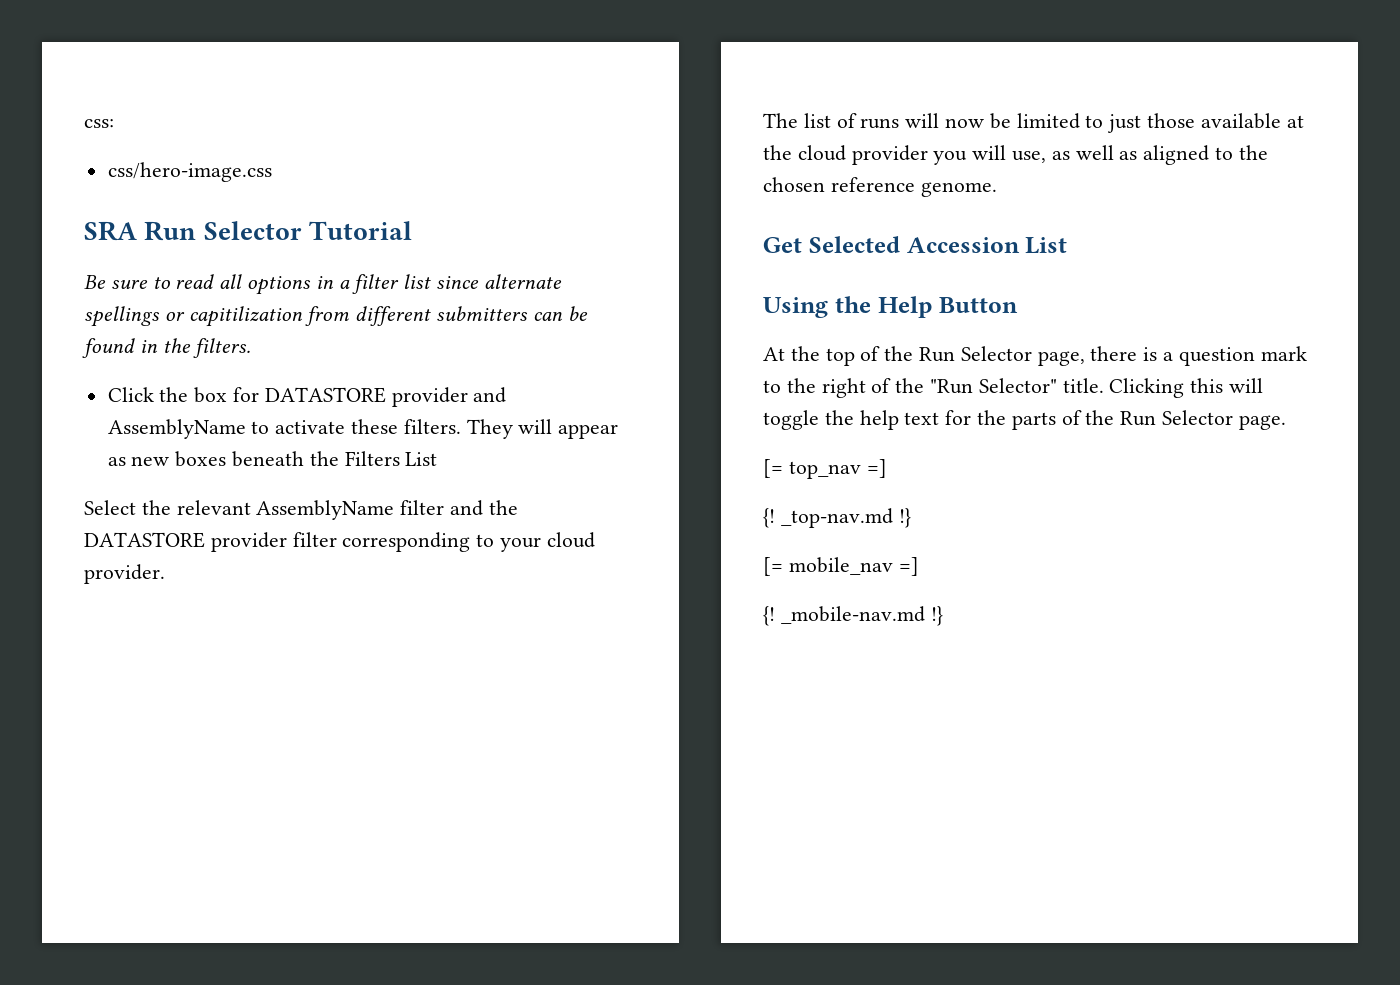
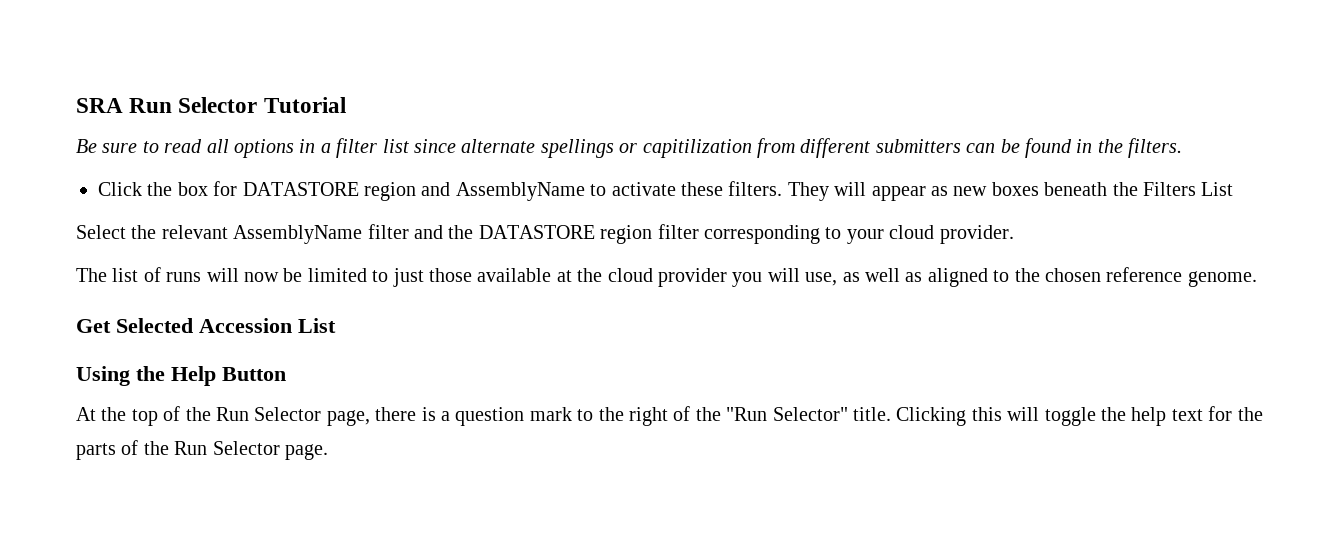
- css:
- css/hero-image.css
- Click the box for DATASTORE provider and AssemblyName to activate these filters.
+ Click the box for DATASTORE region and AssemblyName to activate these filters.
- Select the relevant AssemblyName filter and the DATASTORE provider filter corresponding to your cloud provider.
+ Select the relevant AssemblyName filter and the DATASTORE region filter corresponding to your cloud provider.
- [= top_nav =]
- {! _top-nav.md !}
- [= mobile_nav =]
- {! _mobile-nav.md !}

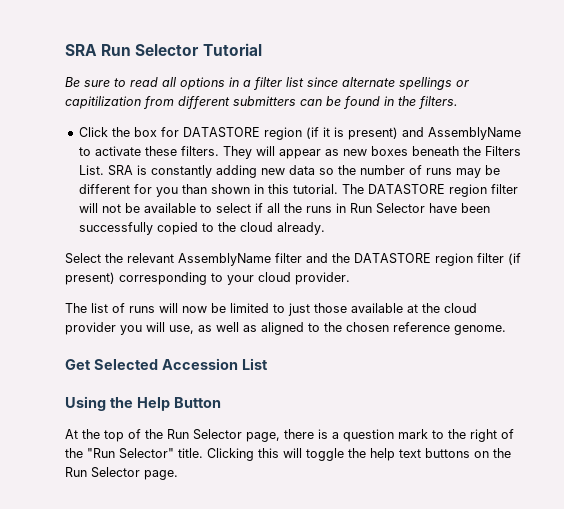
- Click the box for DATASTORE region and AssemblyName to activate these filters.
+ Click the box for DATASTORE region (if it is present) and AssemblyName to activate these filters.
- They will appear as new boxes beneath the Filters List
+ They will appear as new boxes beneath the Filters List. SRA is constantly adding new data so the number of runs may be different for you than shown in this tutorial. The DATASTORE region filter will not be available to select if all the runs in Run Selector have been successfully copied to the cloud already.
- Select the relevant AssemblyName filter and the DATASTORE region filter corresponding to your cloud provider.
+ Select the relevant AssemblyName filter and the DATASTORE region filter (if present) corresponding to your cloud provider.
- Clicking this will toggle the help text for the parts of the Run Selector page.
+ Clicking this will toggle the help text buttons on the Run Selector page.

